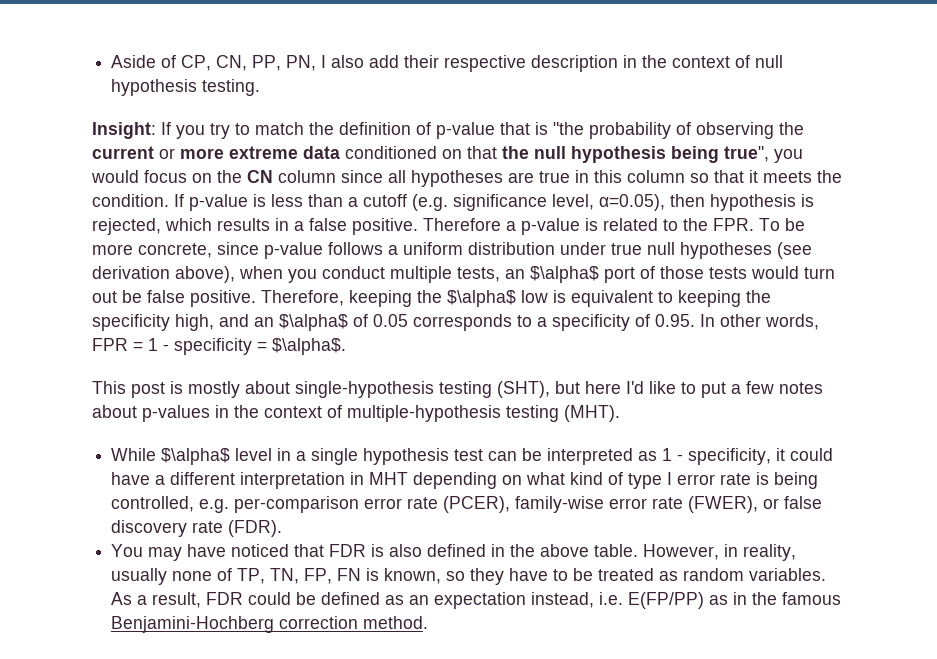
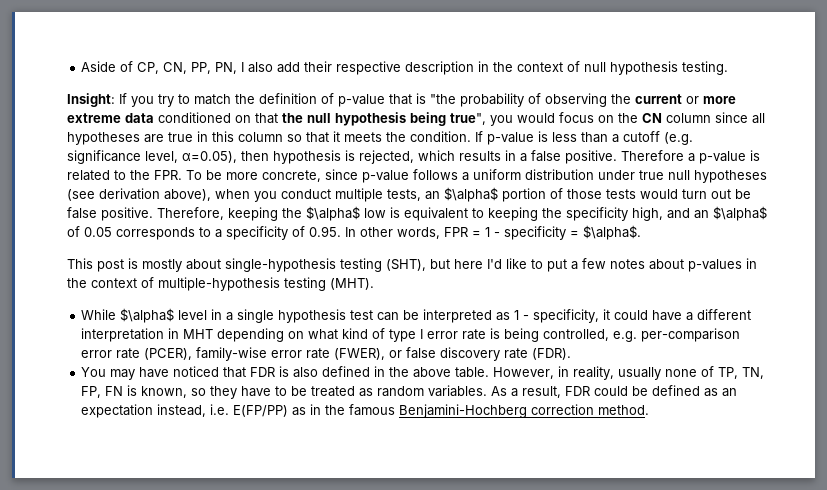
- Therefore a p-value is related to the FPR. To be more concrete, since p-value follows a uniform distribution under true null hypotheses (see derivation above), when you conduct multiple tests, an $\alpha$ port of those tests would turn out be false positive.
+ Therefore a p-value is related to the FPR. To be more concrete, since p-value follows a uniform distribution under true null hypotheses (see derivation above), when you conduct multiple tests, an $\alpha$ portion of those tests would turn out be false positive.

